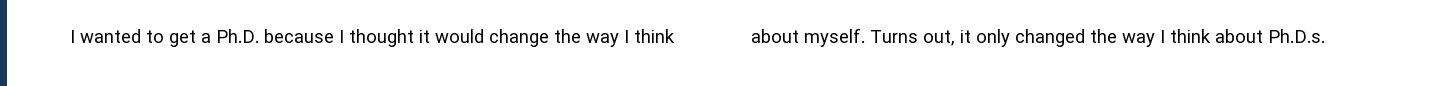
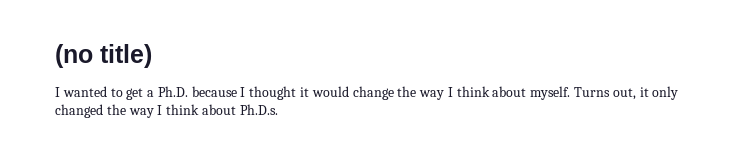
+ (no title)

